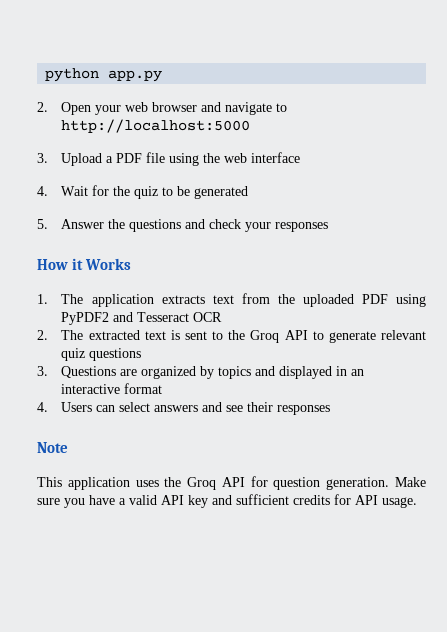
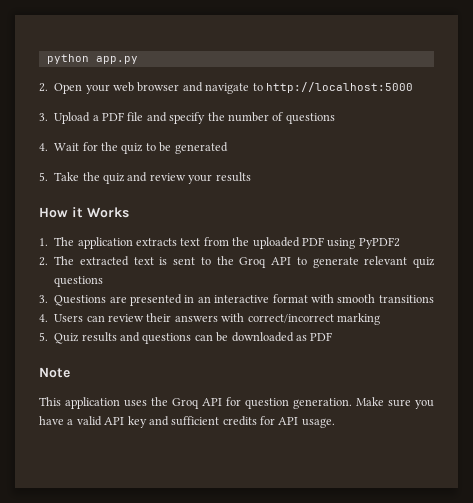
- 3. Upload a PDF file using the web interface
+ 3. Upload a PDF file and specify the number of questions
- 5. Answer the questions and check your responses
+ 5. Take the quiz and review your results
- 1. The application extracts text from the uploaded PDF using PyPDF2 and Tesseract OCR
+ 1. The application extracts text from the uploaded PDF using PyPDF2
- 3. Questions are organized by topics and displayed in an interactive format
+ 3. Questions are presented in an interactive format with smooth transitions
- 4. Users can select answers and see their responses
+ 4. Users can review their answers with correct/incorrect marking
+ 5. Quiz results and questions can be downloaded as PDF

